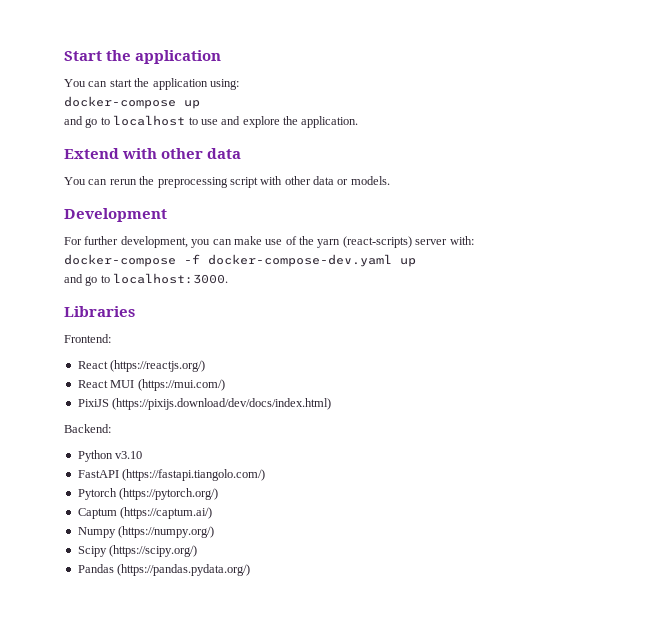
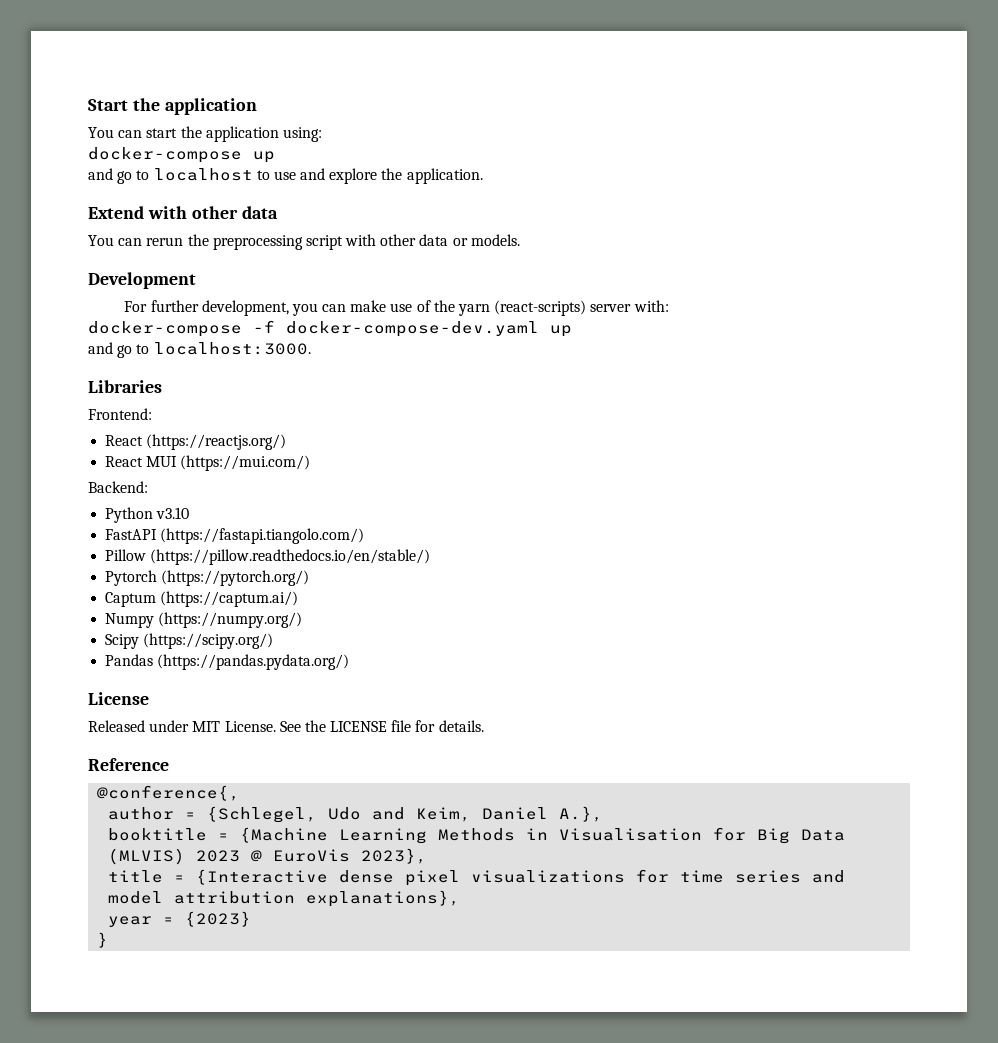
- PixiJS (https://pixijs.download/dev/docs/index.html)
+ Pillow (https://pillow.readthedocs.io/en/stable/)
+ License
+ Released under MIT License. See the LICENSE file for details.
+ Reference
+ @conference{,
+ author = {Schlegel, Udo and Keim, Daniel A.},
+ booktitle = {Machine Learning Methods in Visualisation for Big Data (MLVIS) 2023 @ EuroVis 2023},
+ title = {Interactive dense pixel visualizations for time series and model attribution explanations},
+ year = {2023}
+ }

